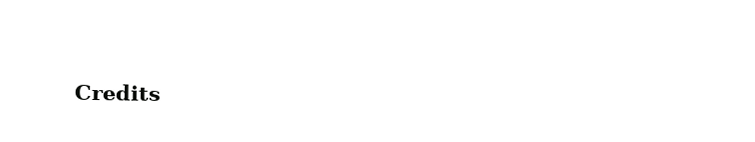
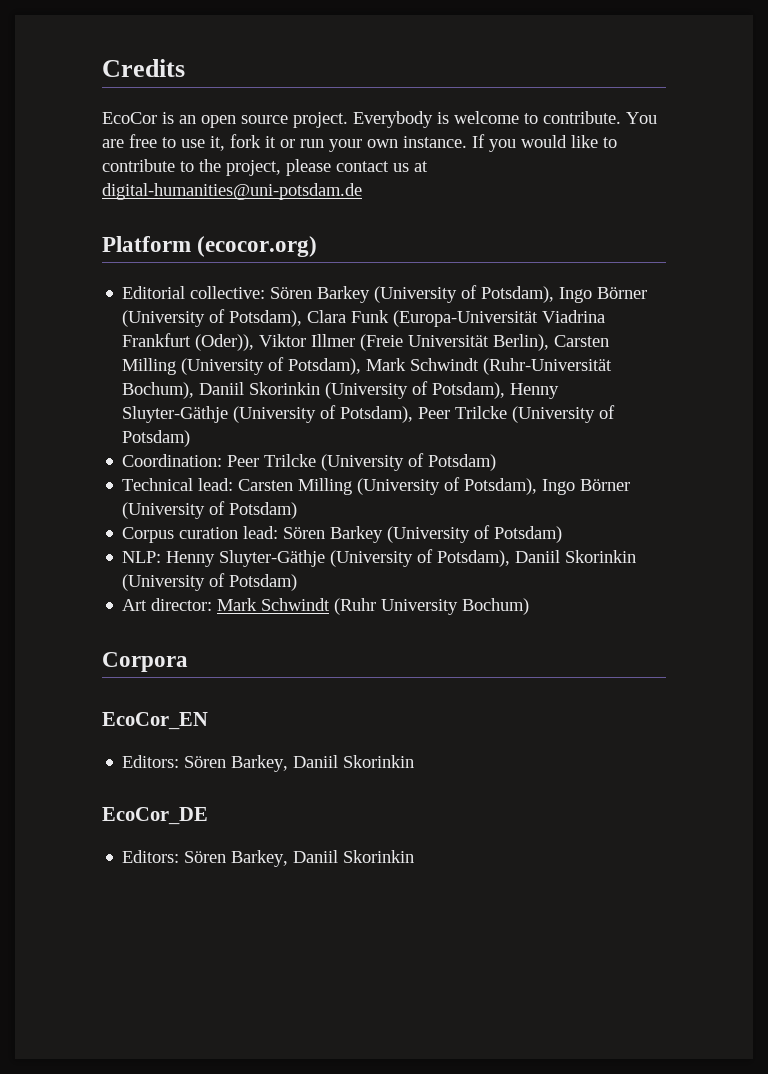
+ EcoCor is an open source project. Everybody is welcome to contribute. You are free to use it, fork it or run your own instance. If you would like to contribute to the project, please contact us at digital-humanities@uni-potsdam.de
+ Platform (ecocor.org)
+ Editorial collective: Sören Barkey (University of Potsdam), Ingo Börner (University of Potsdam), Clara Funk (Europa-Universität Viadrina Frankfurt (Oder)), Viktor Illmer (Freie Universität Berlin), Carsten Milling (University of Potsdam), Mark Schwindt (Ruhr-Universität Bochum), Daniil Skorinkin (University of Potsdam), Henny Sluyter-Gäthje (University of Potsdam), Peer Trilcke (University of Potsdam)
+ Coordination: Peer Trilcke (University of Potsdam)
+ Technical lead: Carsten Milling (University of Potsdam), Ingo Börner (University of Potsdam)
+ Corpus curation lead: Sören Barkey (University of Potsdam)
+ NLP: Henny Sluyter-Gäthje (University of Potsdam), Daniil Skorinkin (University of Potsdam)
+ Art director: Mark Schwindt (Ruhr University Bochum)
+ Corpora
+ EcoCor_EN
+ Editors: Sören Barkey, Daniil Skorinkin
+ EcoCor_DE
+ Editors: Sören Barkey, Daniil Skorinkin

